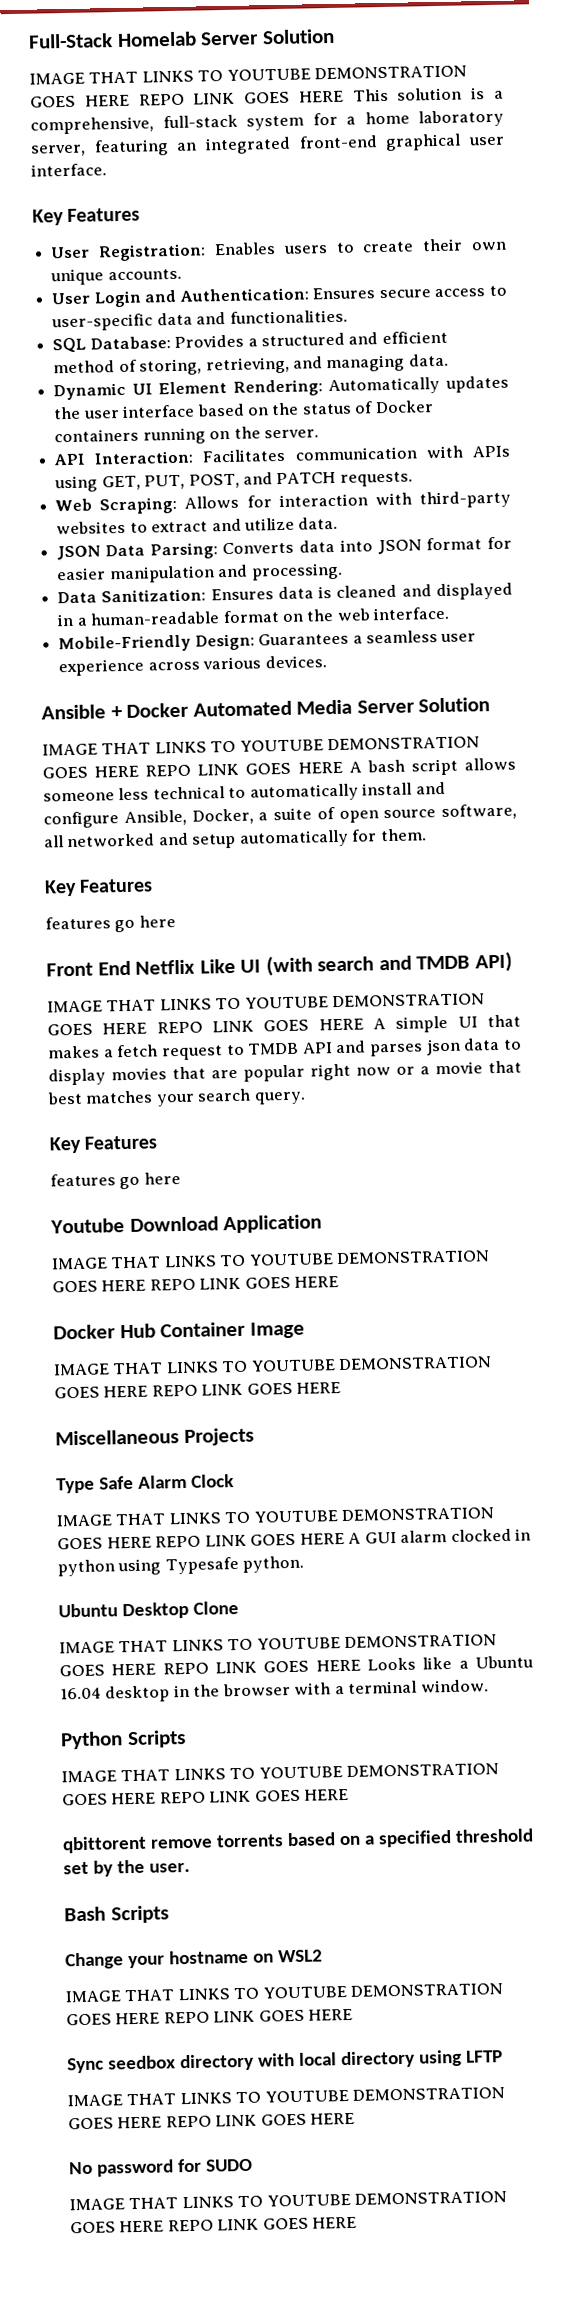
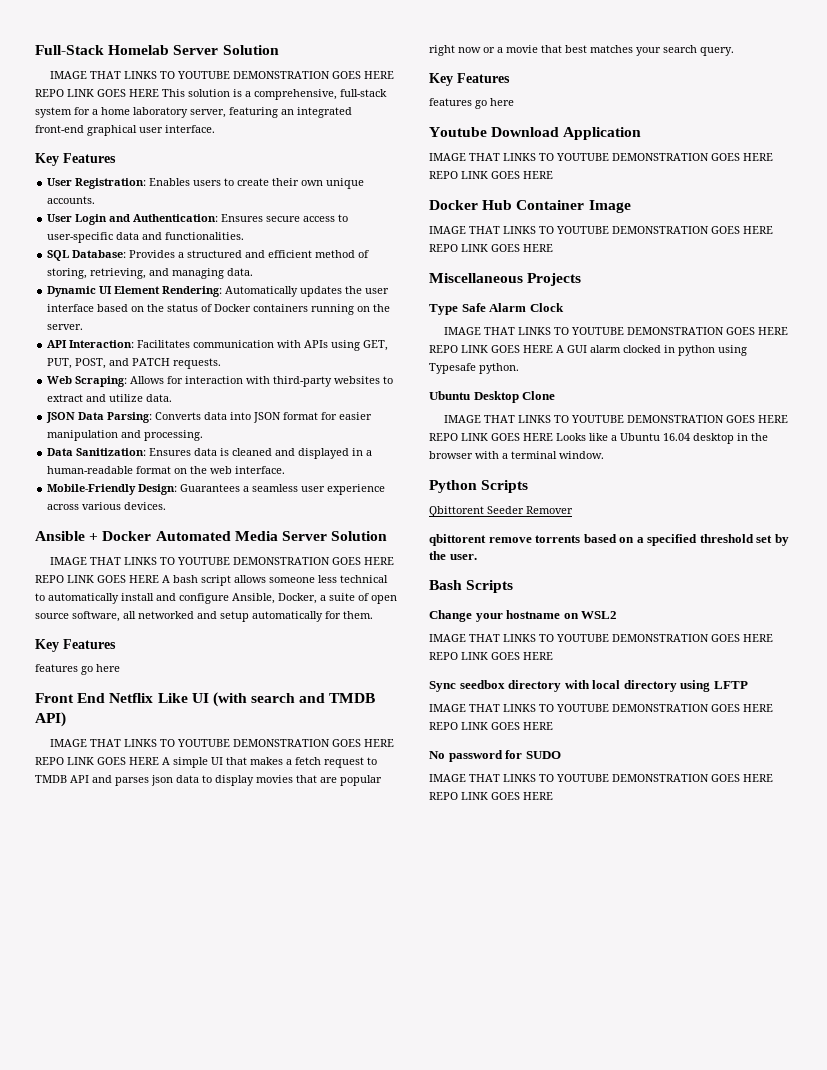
  Python Scripts
- IMAGE THAT LINKS TO YOUTUBE DEMONSTRATION GOES HERE REPO LINK GOES HERE
+ Qbittorent Seeder Remover

